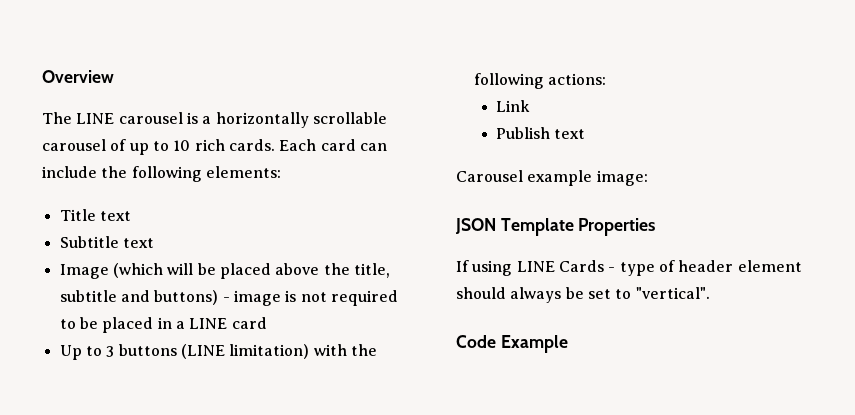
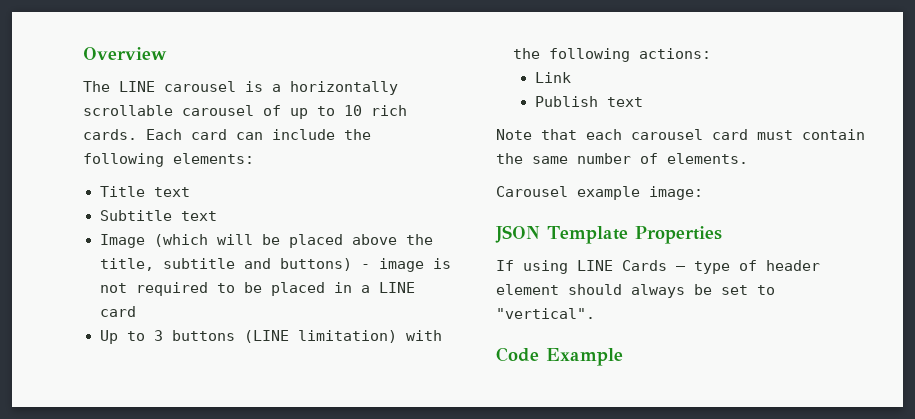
+ Note that each carousel card must contain the same number of elements.
- If using LINE Cards - type of header element should always be set to "vertical".
+ If using LINE Cards — type of header element should always be set to "vertical".

